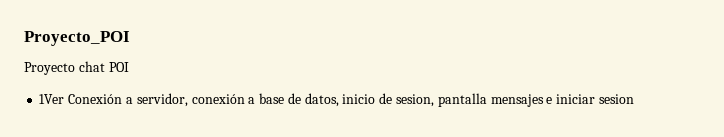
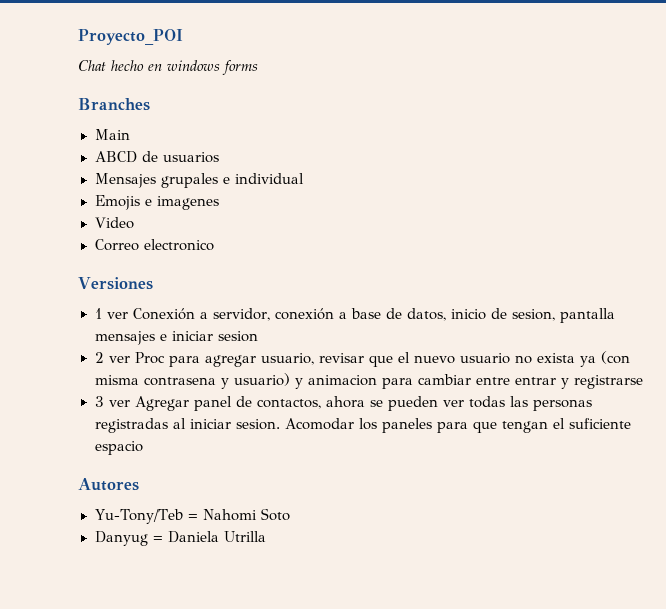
- Proyecto chat POI
- 1Ver Conexión a servidor, conexión a base de datos, inicio de sesion, pantalla mensajes e iniciar sesion
+ Chat hecho en windows forms
+ Branches
+ Main
+ ABCD de usuarios
+ Mensajes grupales e individual
+ Emojis e imagenes
+ Video
+ Correo electronico
+ Versiones
+ 1 ver Conexión a servidor, conexión a base de datos, inicio de sesion, pantalla mensajes e iniciar sesion
+ 2 ver Proc para agregar usuario, revisar que el nuevo usuario no exista ya (con misma contrasena y usuario) y animacion para cambiar entre entrar y registrarse
+ 3 ver Agregar panel de contactos, ahora se pueden ver todas las personas registradas al iniciar sesion. Acomodar los paneles para que tengan el suficiente espacio
+ Autores
+ Yu-Tony/Teb = Nahomi Soto
+ Danyug = Daniela Utrilla

